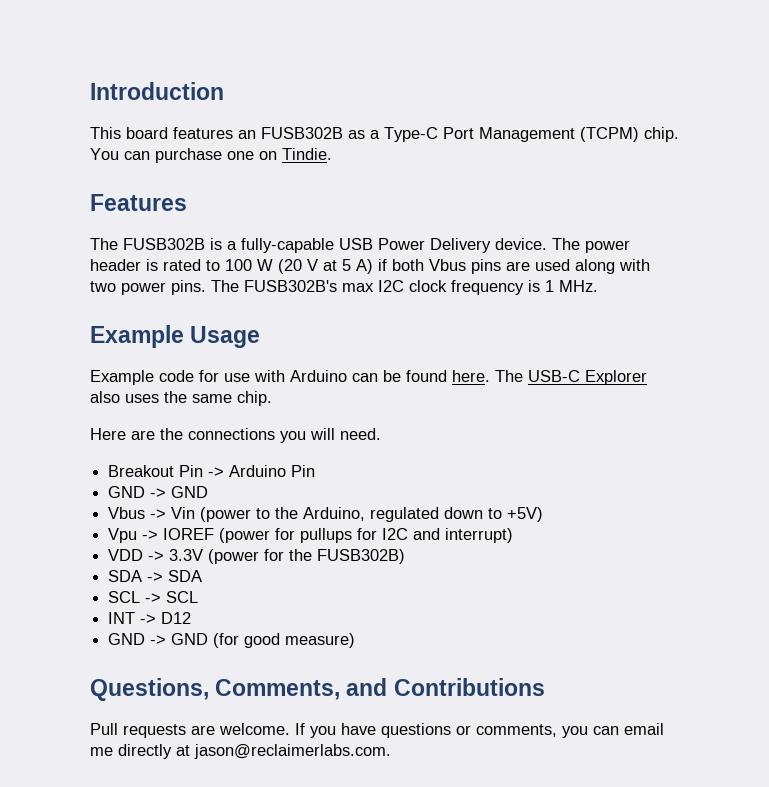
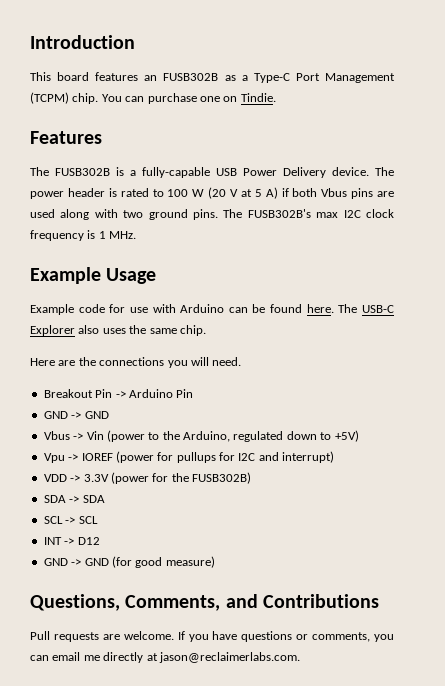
- The power header is rated to 100 W (20 V at 5 A) if both Vbus pins are used along with two power pins.
+ The power header is rated to 100 W (20 V at 5 A) if both Vbus pins are used along with two ground pins.

